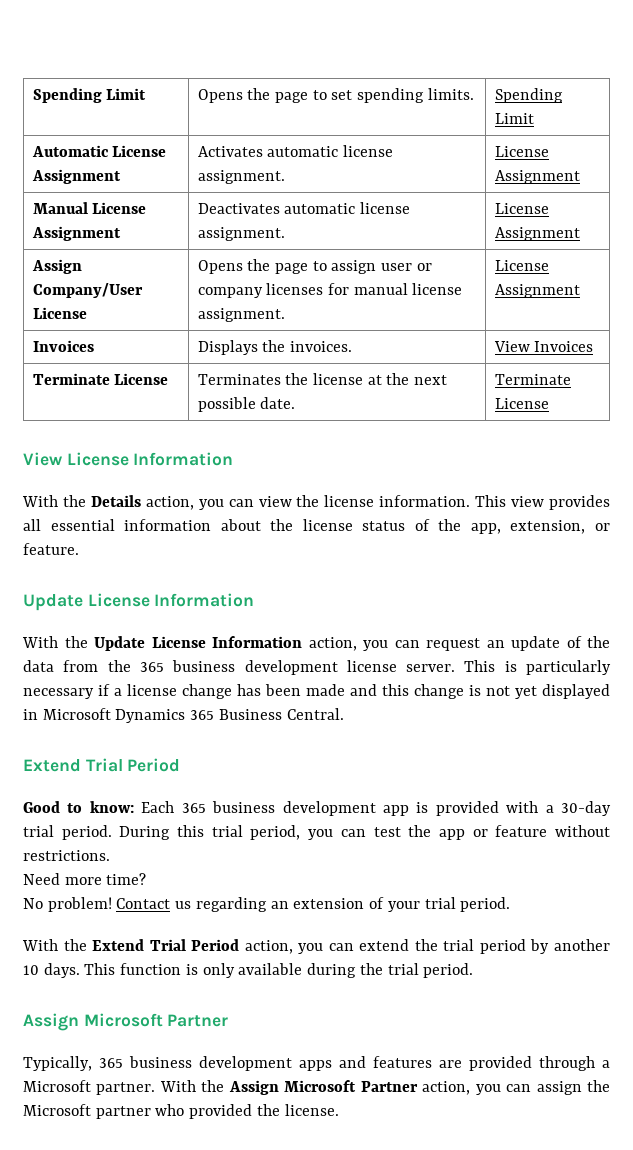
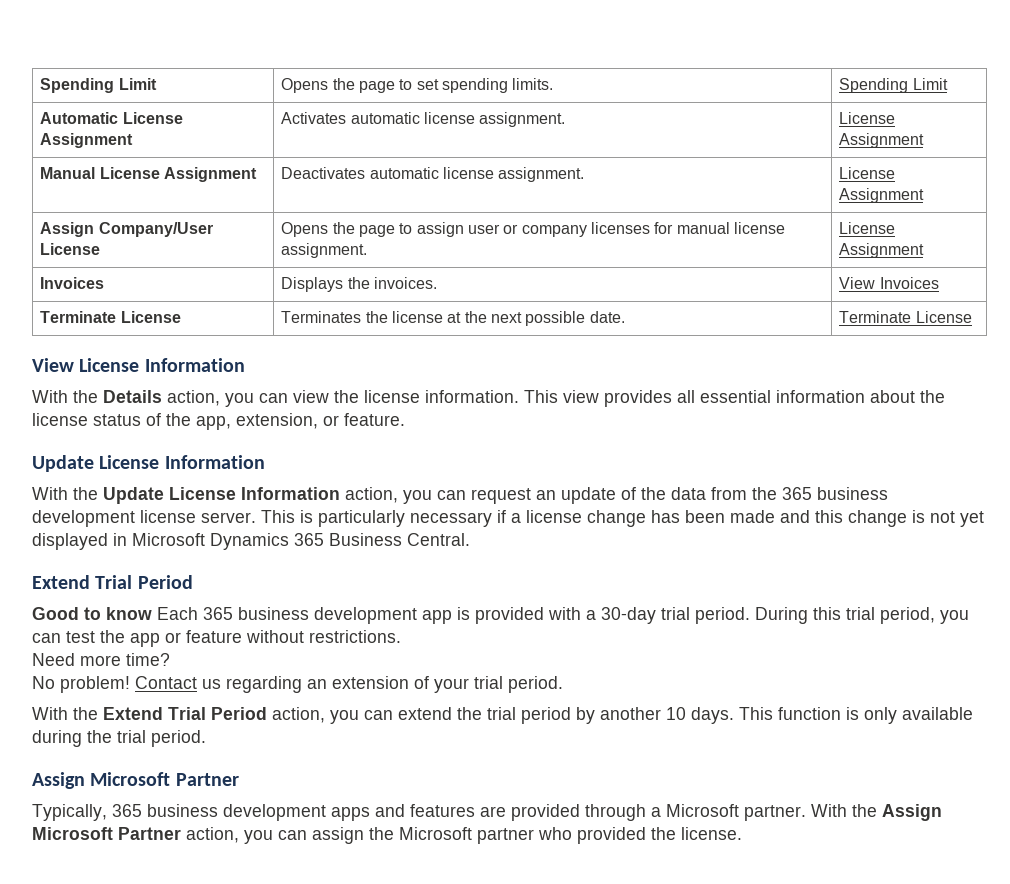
- Good to know: Each 365 business development app is provided with a 30-day trial period.
+ Good to know Each 365 business development app is provided with a 30-day trial period.

